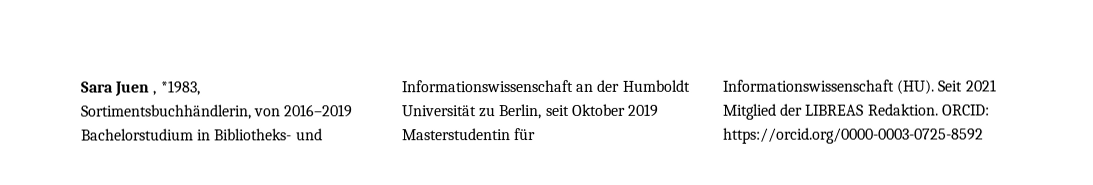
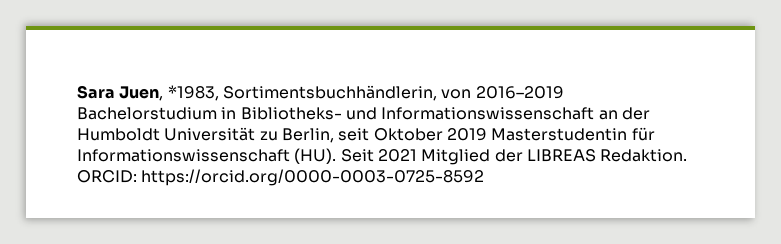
- Sara Juen , *1983, Sortimentsbuchhändlerin, von 2016–2019 Bachelorstudium in Bibliotheks- und Informationswissenschaft an der Humboldt Universität zu Berlin, seit Oktober 2019 Masterstudentin für Informationswissenschaft (HU). Seit 2021 Mitglied der LIBREAS Redaktion.
+ Sara Juen, *1983, Sortimentsbuchhändlerin, von 2016–2019 Bachelorstudium in Bibliotheks- und Informationswissenschaft an der Humboldt Universität zu Berlin, seit Oktober 2019 Masterstudentin für Informationswissenschaft (HU). Seit 2021 Mitglied der LIBREAS Redaktion.

